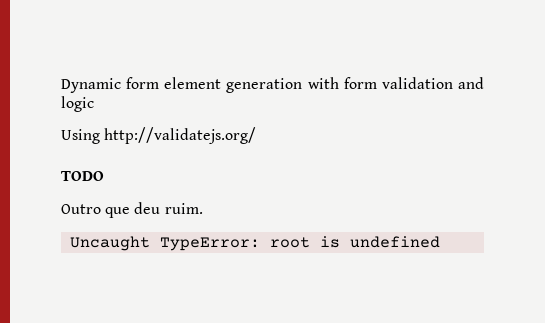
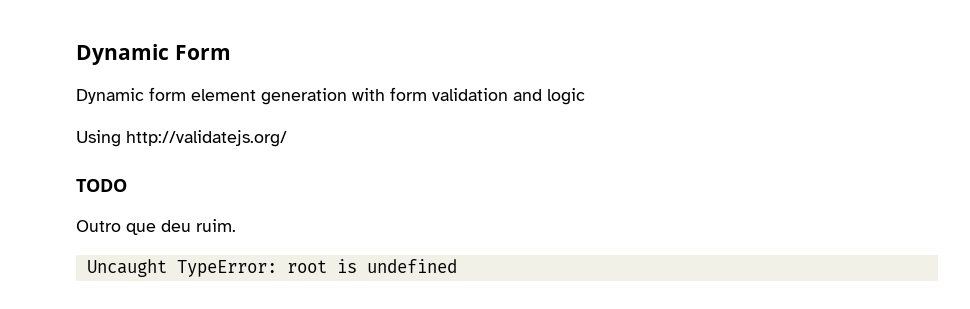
+ Dynamic Form

